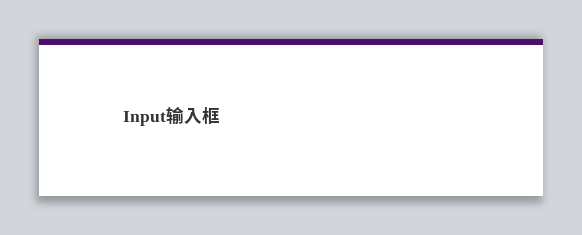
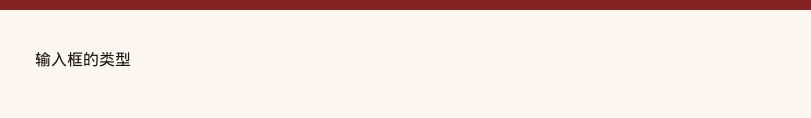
- Input输入框
+ 输入框的类型

